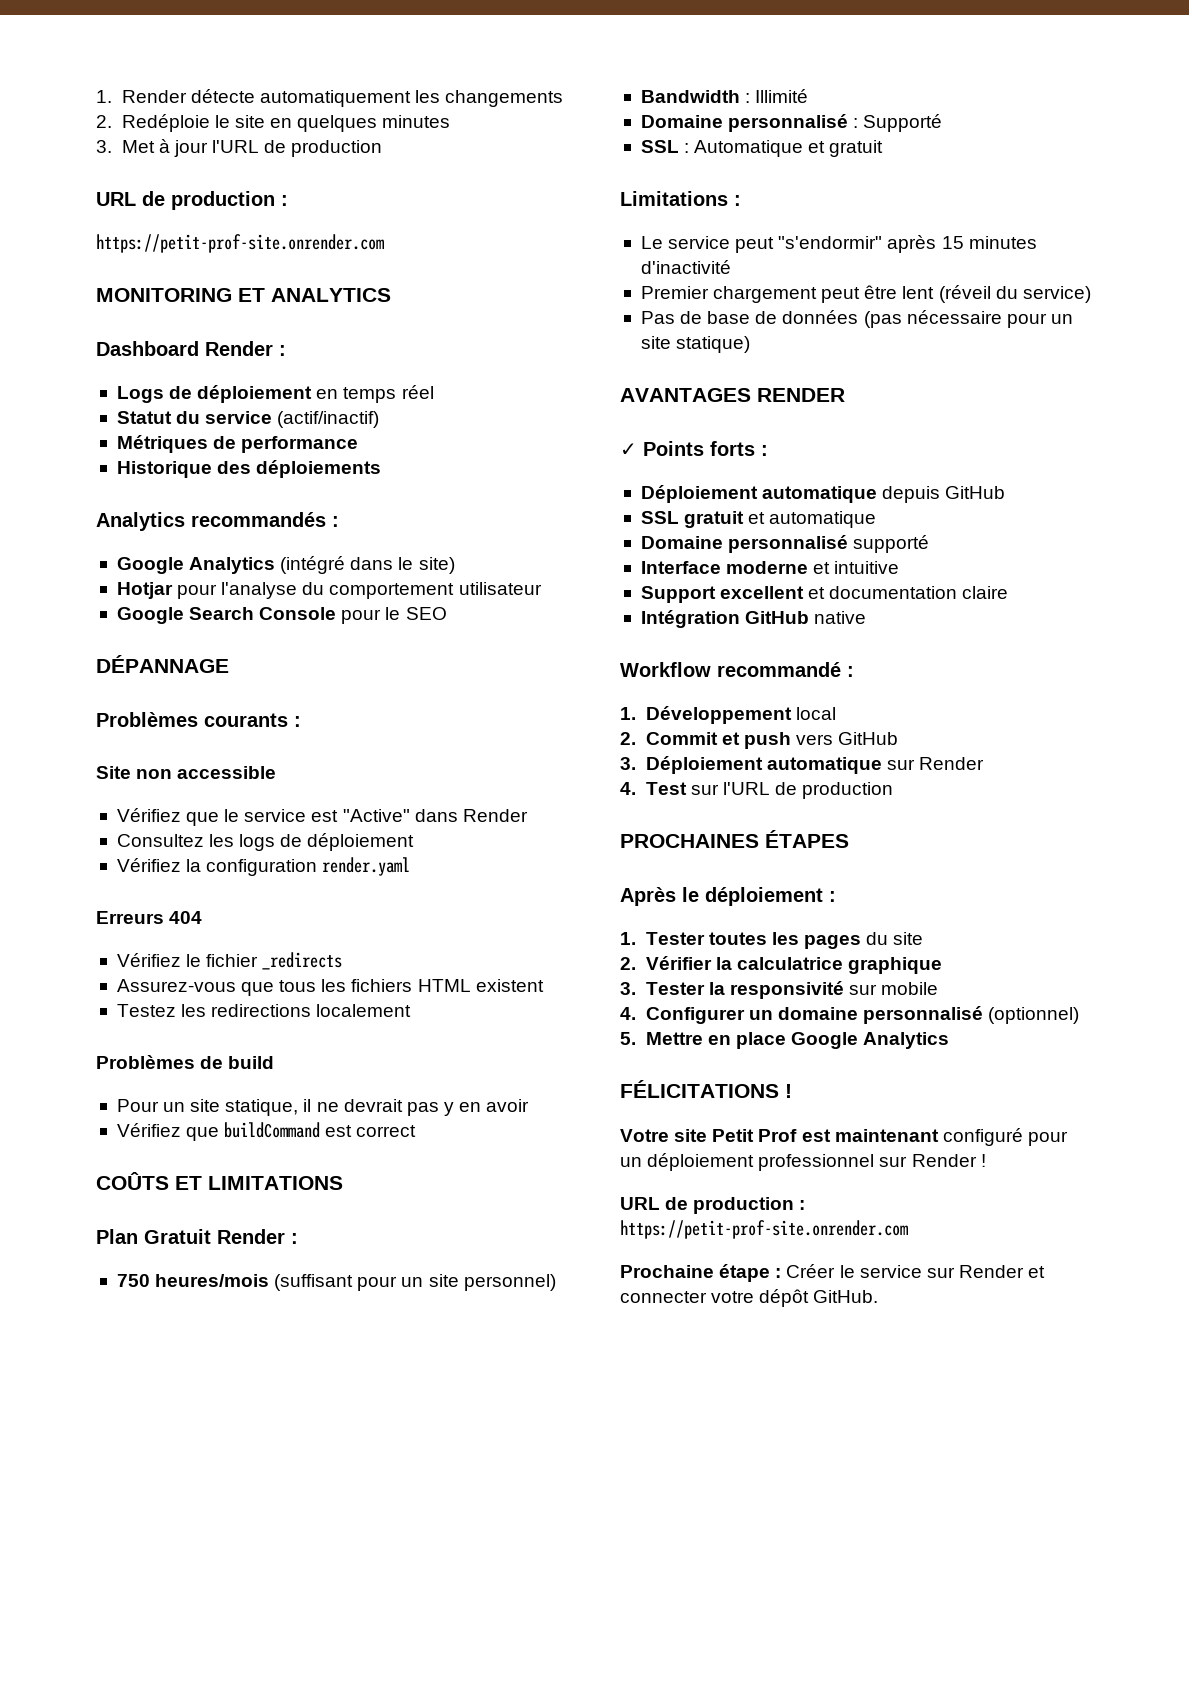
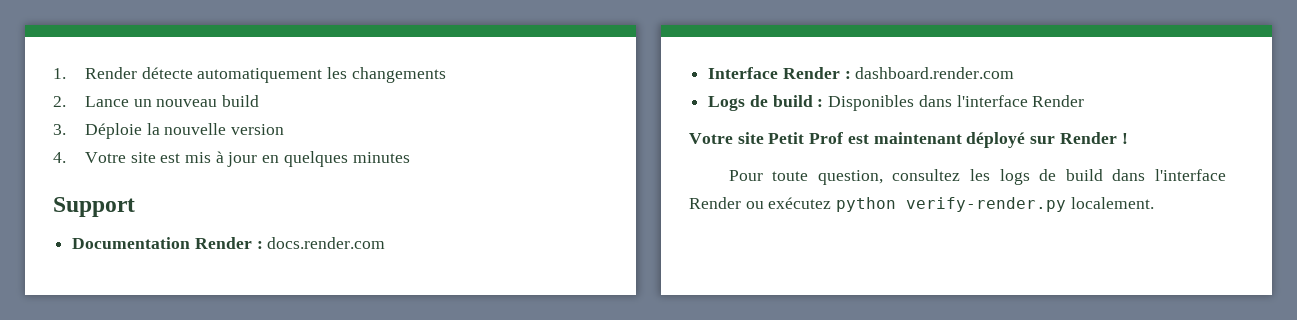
- 2. Redéploie le site en quelques minutes
- 3. Met à jour l'URL de production
- URL de production :
- https://petit-prof-site.onrender.com
- MONITORING ET ANALYTICS
- Dashboard Render :
- Logs de déploiement en temps réel
- Statut du service (actif/inactif)
- Métriques de performance
- Historique des déploiements
- Analytics recommandés :
- Google Analytics (intégré dans le site)
- Hotjar pour l'analyse du comportement utilisateur
- Google Search Console pour le SEO
- DÉPANNAGE
- Problèmes courants :
- Site non accessible
- Vérifiez que le service est "Active" dans Render
- Consultez les logs de déploiement
- Vérifiez la configuration render.yaml
- Erreurs 404
- Vérifiez le fichier _redirects
- Assurez-vous que tous les fichiers HTML existent
- Testez les redirections localement
- Problèmes de build
- Pour un site statique, il ne devrait pas y en avoir
- Vérifiez que buildCommand est correct
- COÛTS ET LIMITATIONS
- Plan Gratuit Render :
- 750 heures/mois (suffisant pour un site personnel)
- Bandwidth : Illimité
- Domaine personnalisé : Supporté
- SSL : Automatique et gratuit
- Limitations :
- Le service peut "s'endormir" après 15 minutes d'inactivité
- Premier chargement peut être lent (réveil du service)
- Pas de base de données (pas nécessaire pour un site statique)
- AVANTAGES RENDER
- ✓ Points forts :
- Déploiement automatique depuis GitHub
- SSL gratuit et automatique
- Domaine personnalisé supporté
- Interface moderne et intuitive
- Support excellent et documentation claire
- Intégration GitHub native
- Workflow recommandé :
- 1. Développement local
- 2. Commit et push vers GitHub
- 3. Déploiement automatique sur Render
- 4. Test sur l'URL de production
- PROCHAINES ÉTAPES
- Après le déploiement :
- 1. Tester toutes les pages du site
- 2. Vérifier la calculatrice graphique
- 3. Tester la responsivité sur mobile
- 4. Configurer un domaine personnalisé (optionnel)
- 5. Mettre en place Google Analytics
- FÉLICITATIONS !
+ 2. Lance un nouveau build
+ 3. Déploie la nouvelle version
+ 4. Votre site est mis à jour en quelques minutes
+ Support
+ Documentation Render : docs.render.com
+ Interface Render : dashboard.render.com
+ Logs de build : Disponibles dans l'interface Render
- Votre site Petit Prof est maintenant configuré pour un déploiement professionnel sur Render !
- URL de production : https://petit-prof-site.onrender.com
- Prochaine étape : Créer le service sur Render et connecter votre dépôt GitHub.
+ Votre site Petit Prof est maintenant déployé sur Render !
+ Pour toute question, consultez les logs de build dans l'interface Render ou exécutez python verify-render.py localement.

